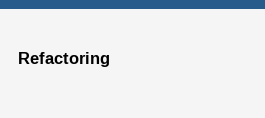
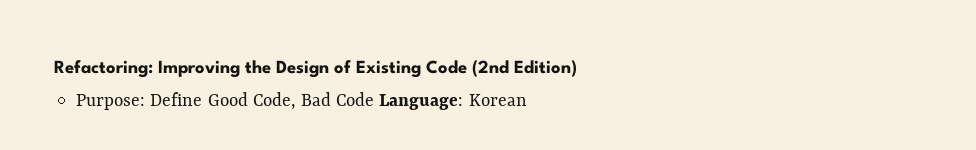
- Refactoring
+ Refactoring: Improving the Design of Existing Code (2nd Edition)
+ Purpose: Define Good Code, Bad Code Language: Korean

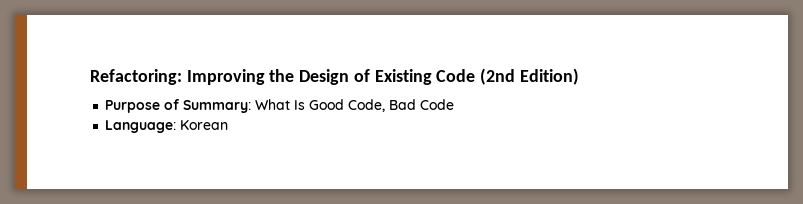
- Purpose: Define Good Code, Bad Code Language: Korean
+ Purpose of Summary: What Is Good Code, Bad Code
+ Language: Korean

